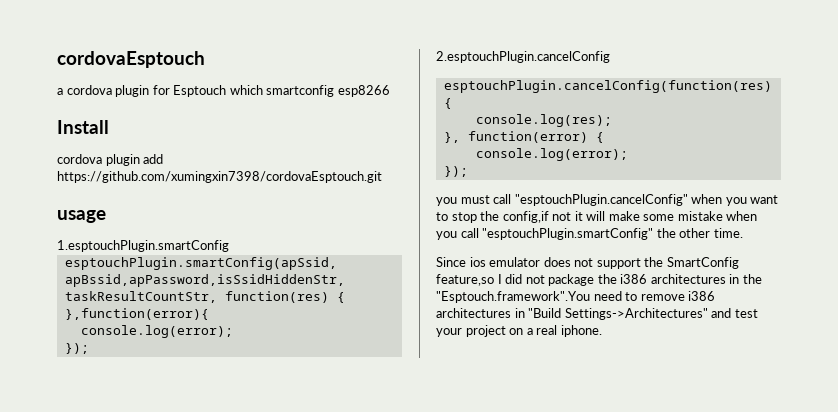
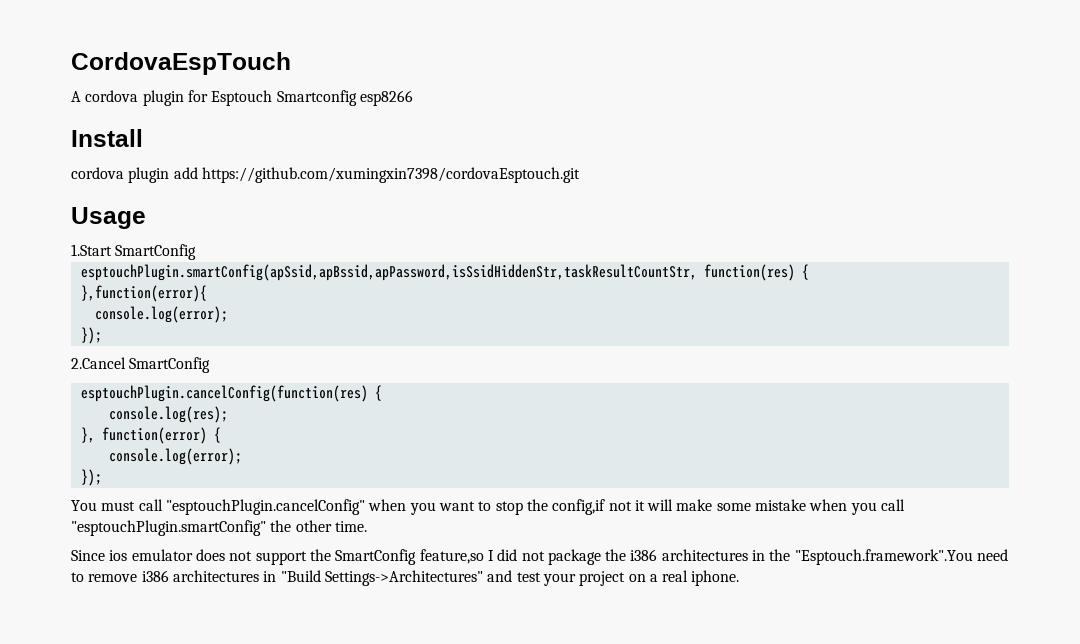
- cordovaEsptouch
- a cordova plugin for Esptouch which smartconfig esp8266
+ CordovaEspTouch
+ A cordova plugin for Esptouch Smartconfig esp8266
- usage
- 1.esptouchPlugin.smartConfig
+ Usage
+ 1.Start SmartConfig
- 2.esptouchPlugin.cancelConfig
+ 2.Cancel SmartConfig
- you must call "esptouchPlugin.cancelConfig" when you want to stop the config,if not it will make some mistake when you call "esptouchPlugin.smartConfig" the other time.
+ You must call "esptouchPlugin.cancelConfig" when you want to stop the config,if not it will make some mistake when you call "esptouchPlugin.smartConfig" the other time.

